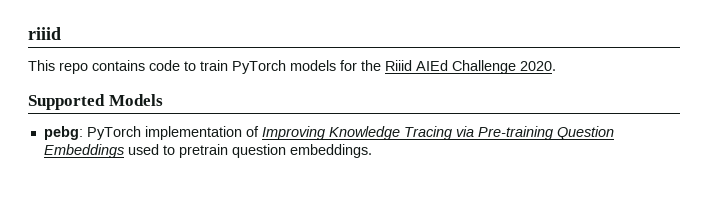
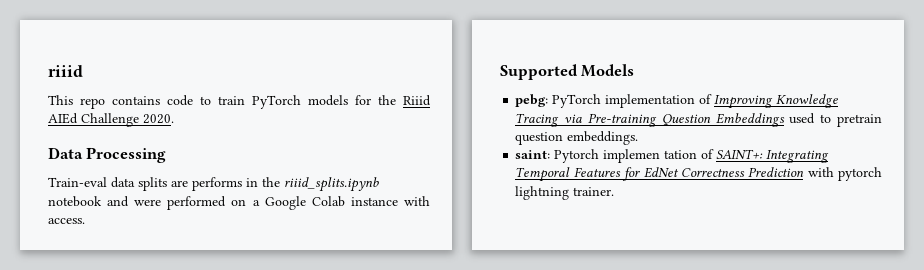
+ Data Processing
+ Train-eval data splits are performs in the riiid_splits.ipynb notebook and were performed on a Google Colab instance with access.
+ saint: Pytorch implemen tation of SAINT+: Integrating Temporal Features for EdNet Correctness Prediction with pytorch lightning trainer.

